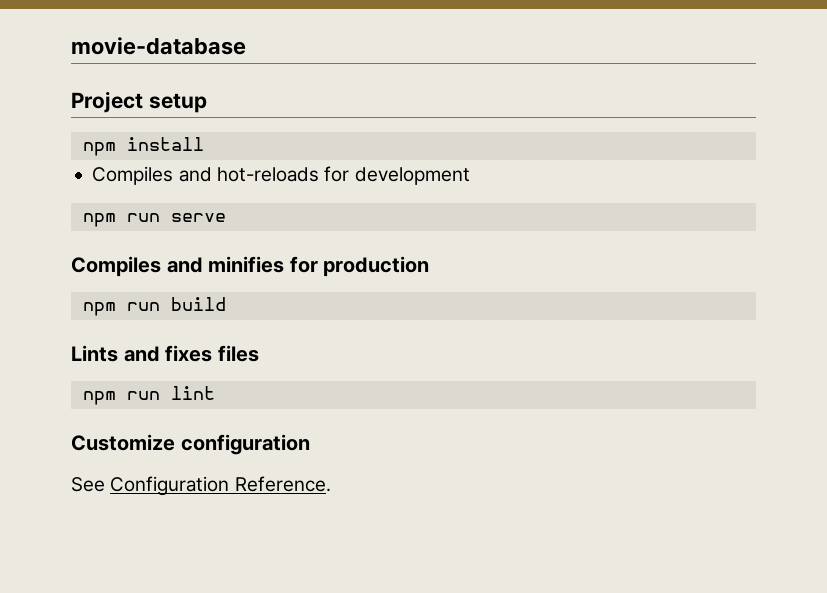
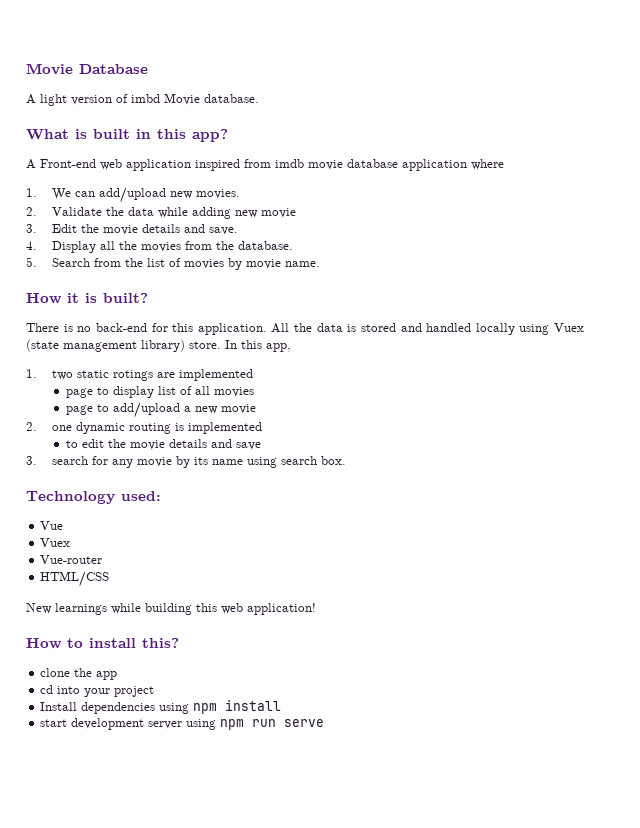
- movie-database
- Project setup
- npm install
- Compiles and hot-reloads for development
- npm run serve
+ Movie Database
+ A light version of imbd Movie database.
+ What is built in this app?
+ A Front-end web application inspired from imdb movie database application where
+ 1. We can add/upload new movies.
+ 2. Validate the data while adding new movie
+ 3. Edit the movie details and save.
+ 4. Display all the movies from the database.
+ 5. Search from the list of movies by movie name.
+ How it is built?
+ There is no back-end for this application. All the data is stored and handled locally using Vuex (state management library) store. In this app,
+ 1. two static rotings are implemented
+ page to display list of all movies
+ page to add/upload a new movie
+ 2. one dynamic routing is implemented
+ to edit the movie details and save
+ 3. search for any movie by its name using search box.
+ Technology used:
+ Vue
+ Vuex
+ Vue-router
+ HTML/CSS
+ New learnings while building this web application!
+ How to install this?
+ clone the app
+ cd into your project
+ Install dependencies using npm install
+ start development server using npm run serve
- Compiles and minifies for production
- npm run build
- Lints and fixes files
- npm run lint
- Customize configuration
- See Configuration Reference.

